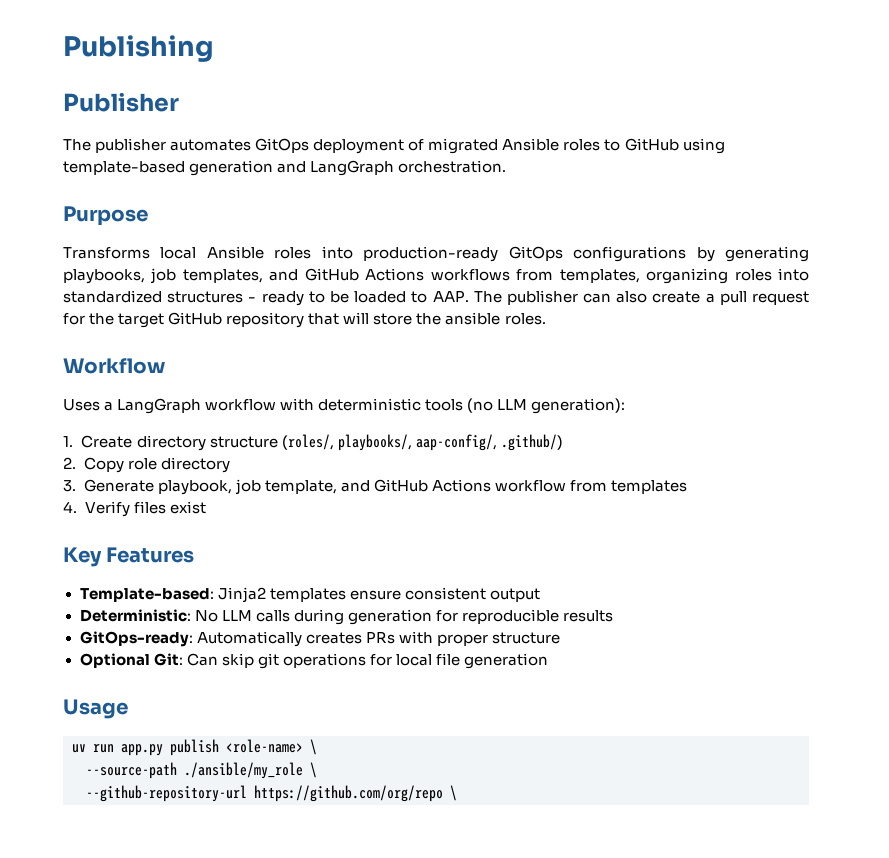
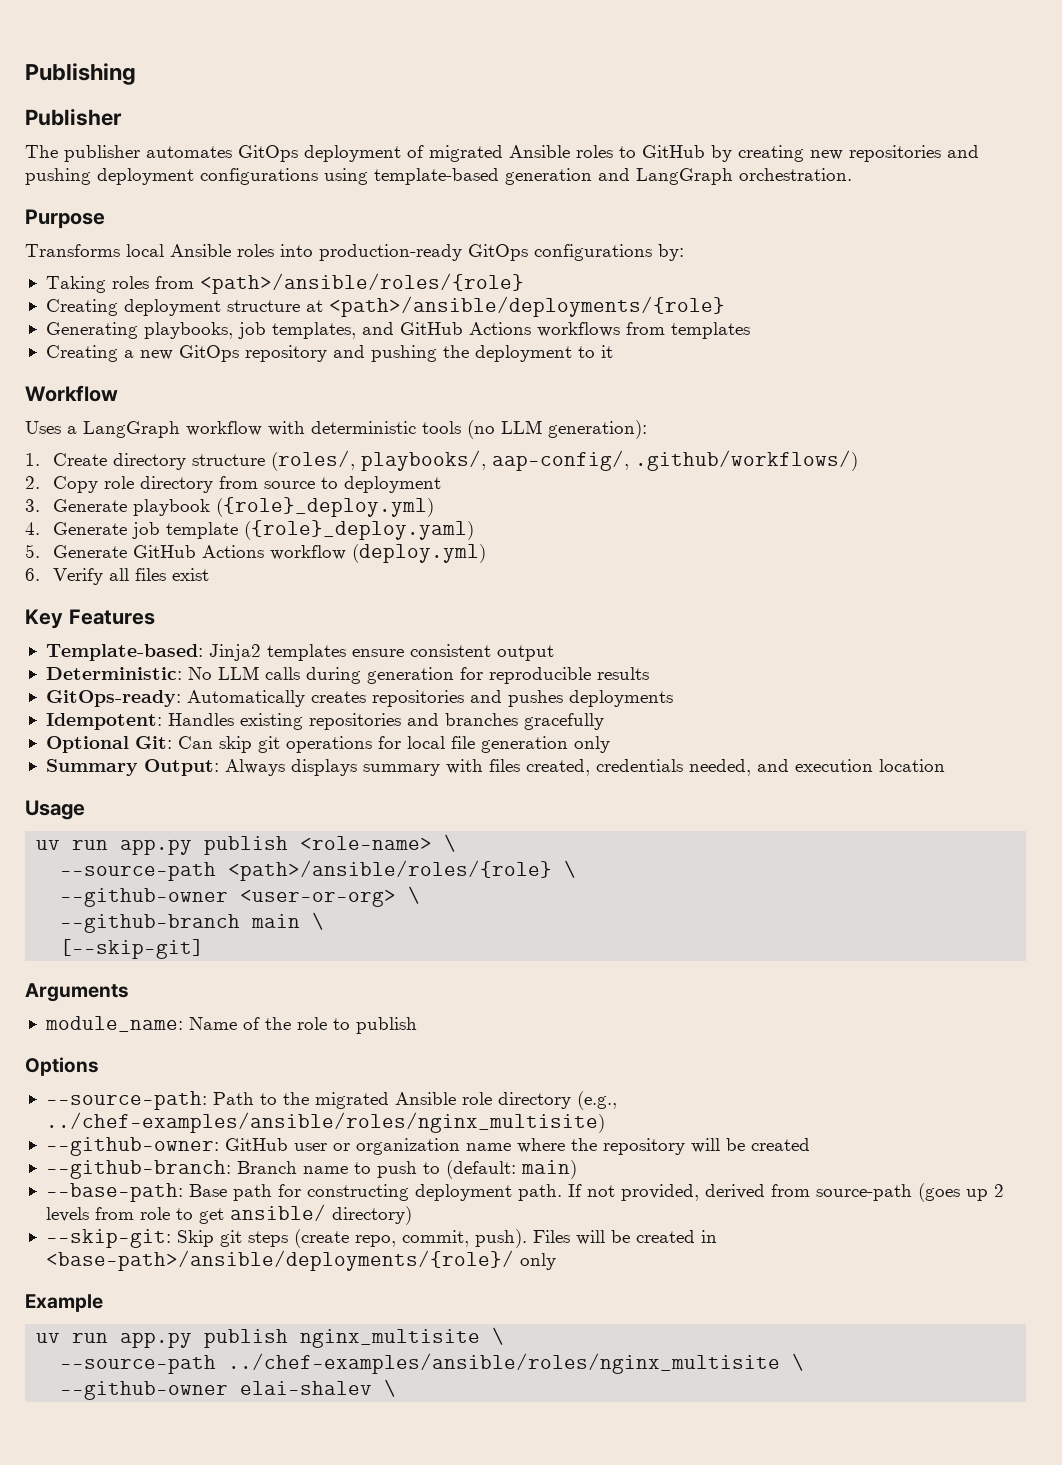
- The publisher automates GitOps deployment of migrated Ansible roles to GitHub using template-based generation and LangGraph orchestration.
+ The publisher automates GitOps deployment of migrated Ansible roles to GitHub by creating new repositories and pushing deployment configurations using template-based generation and LangGraph orchestration.
- Transforms local Ansible roles into production-ready GitOps configurations by generating playbooks, job templates, and GitHub Actions workflows from templates, organizing roles into standardized structures - ready to be loaded to AAP. The publisher can also create a pull request for the target GitHub repository that will store the ansible roles.
+ Transforms local Ansible roles into production-ready GitOps configurations by:
+ Taking roles from <path>/ansible/roles/{role}
+ Creating deployment structure at <path>/ansible/deployments/{role}
+ Generating playbooks, job templates, and GitHub Actions workflows from templates
+ Creating a new GitOps repository and pushing the deployment to it
- 1. Create directory structure (roles/, playbooks/, aap-config/, .github/)
+ 1. Create directory structure (roles/, playbooks/, aap-config/, .github/workflows/)
- 2. Copy role directory
- 3. Generate playbook, job template, and GitHub Actions workflow from templates
- 4. Verify files exist
+ 2. Copy role directory from source to deployment
+ 3. Generate playbook ({role}_deploy.yml)
+ 4. Generate job template ({role}_deploy.yaml)
+ 5. Generate GitHub Actions workflow (deploy.yml)
+ 6. Verify all files exist
- GitOps-ready: Automatically creates PRs with proper structure
+ GitOps-ready: Automatically creates repositories and pushes deployments
+ Idempotent: Handles existing repositories and branches gracefully
- Optional Git: Can skip git operations for local file generation
+ Optional Git: Can skip git operations for local file generation only
+ Summary Output: Always displays summary with files created, credentials needed, and execution location
- --source-path ./ansible/my_role \
- --github-repository-url https://github.com/org/repo \
+ --source-path <path>/ansible/roles/{role} \
+ --github-owner <user-or-org> \
+ --github-branch main \
+ [--skip-git]
+ Arguments
+ module_name: Name of the role to publish
+ Options
+ --source-path: Path to the migrated Ansible role directory (e.g., ../chef-examples/ansible/roles/nginx_multisite)
+ --github-owner: GitHub user or organization name where the repository will be created
+ --github-branch: Branch name to push to (default: main)
+ --base-path: Base path for constructing deployment path. If not provided, derived from source-path (goes up 2 levels from role to get ansible/ directory)
+ --skip-git: Skip git steps (create repo, commit, push). Files will be created in <base-path>/ansible/deployments/{role}/ only
+ Example
+ uv run app.py publish nginx_multisite \
+ --source-path ../chef-examples/ansible/roles/nginx_multisite \
+ --github-owner elai-shalev \

